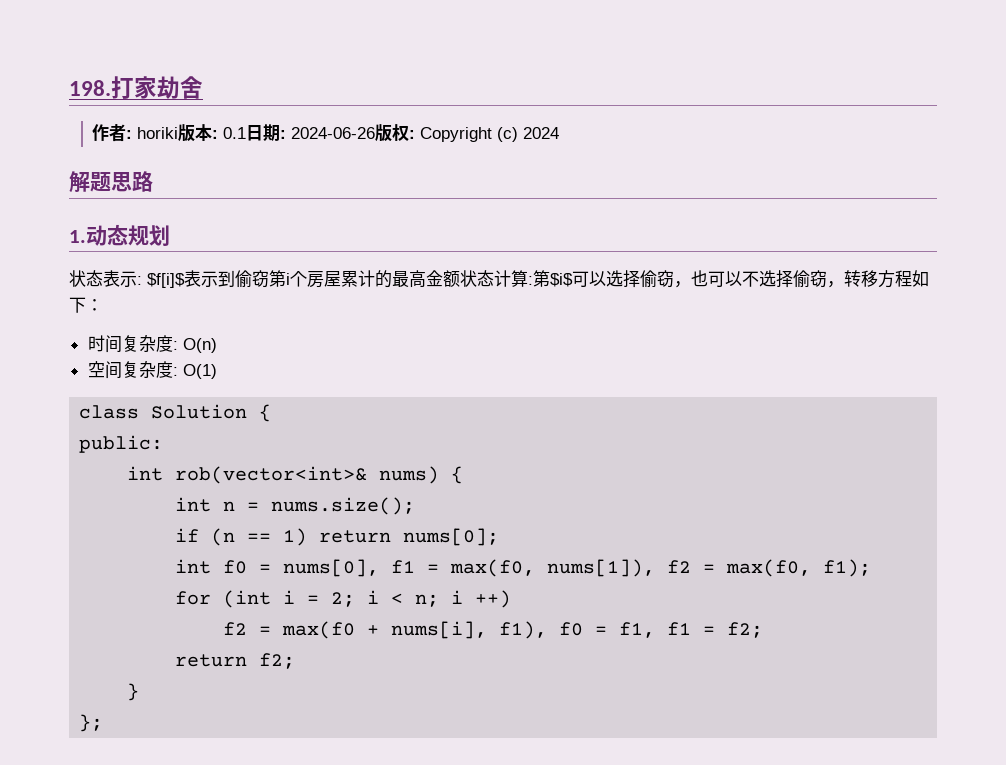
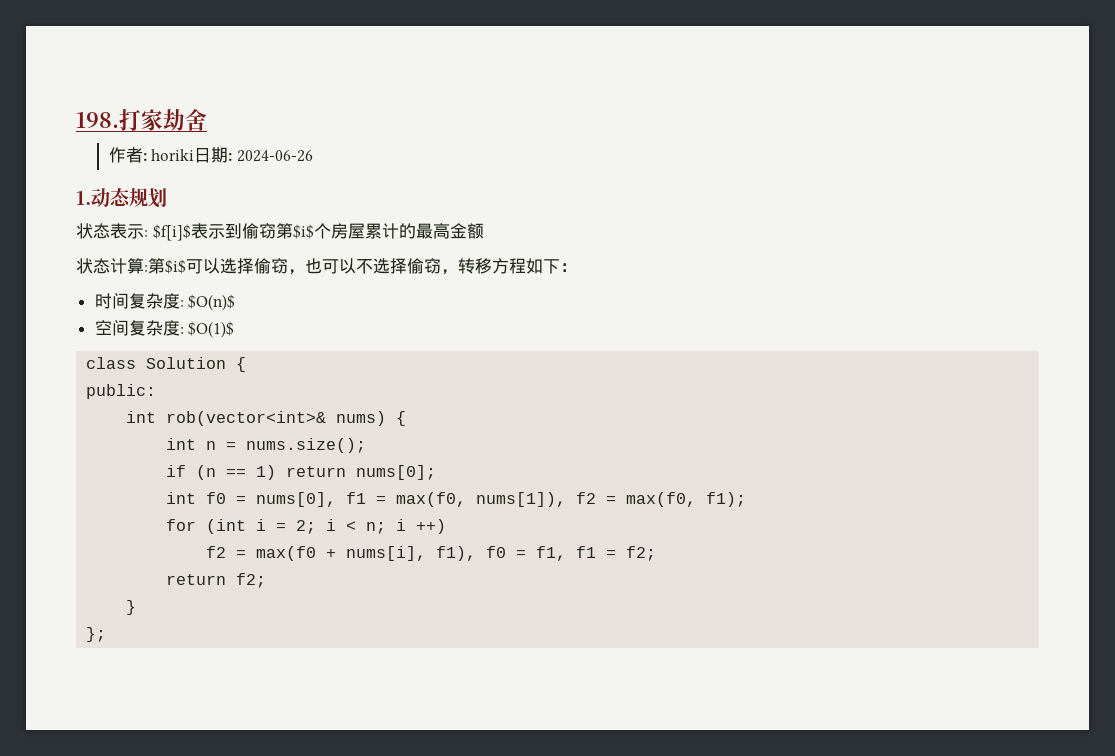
- 作者: horiki版本: 0.1日期: 2024-06-26版权: Copyright (c) 2024
- 解题思路
+ 作者: horiki日期: 2024-06-26
- 状态表示: $f[i]$表示到偷窃第i个房屋累计的最高金额状态计算:第$i$可以选择偷窃，也可以不选择偷窃，转移方程如下：
+ 状态表示: $f[i]$表示到偷窃第$i$个房屋累计的最高金额
+ 状态计算:第$i$可以选择偷窃，也可以不选择偷窃，转移方程如下：
- 时间复杂度: O(n)
+ 时间复杂度: $O(n)$
- 空间复杂度: O(1)
+ 空间复杂度: $O(1)$

